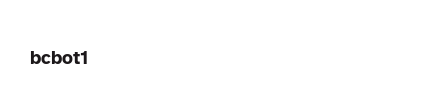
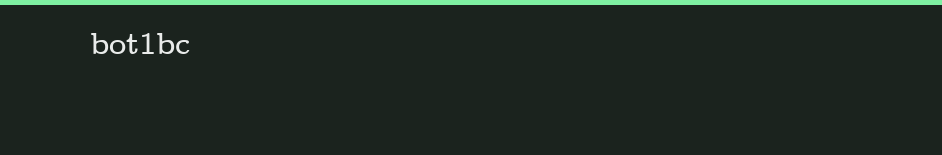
- bcbot1
+ bot1bc

